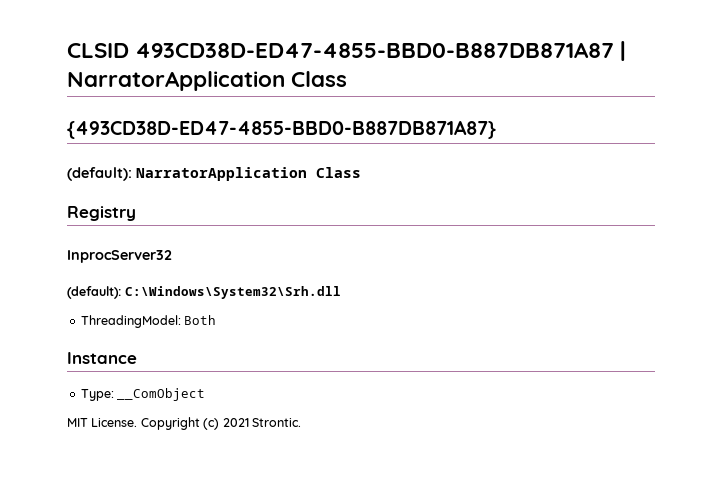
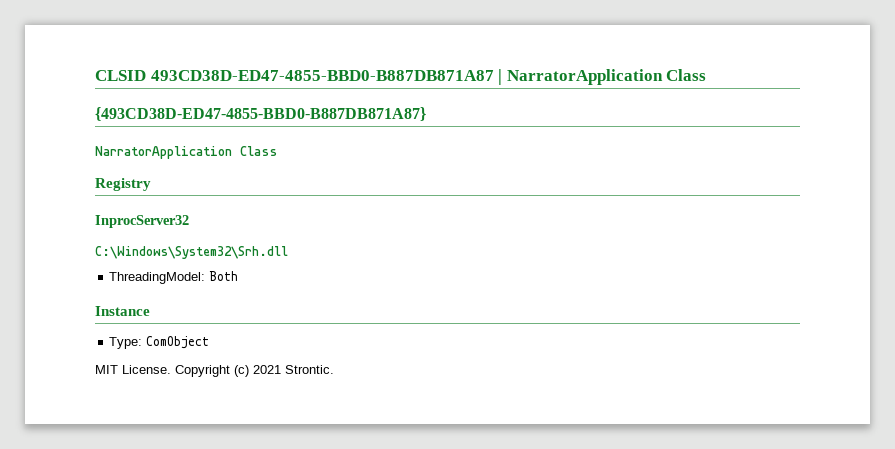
  {493CD38D-ED47-4855-BBD0-B887DB871A87}
- (default): NarratorApplication Class
+ NarratorApplication Class
- (default): C:\Windows\System32\Srh.dll
+ C:\Windows\System32\Srh.dll
- Type: __ComObject
+ Type: ComObject

